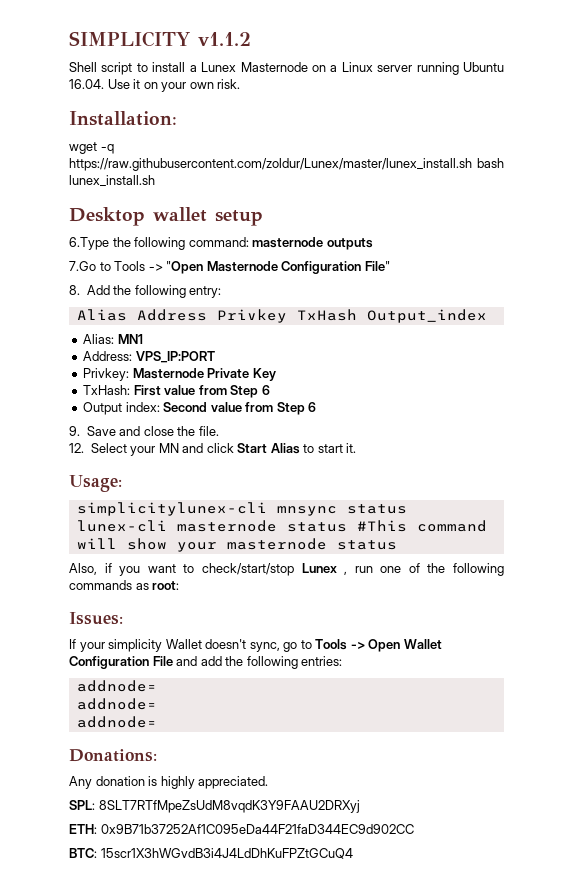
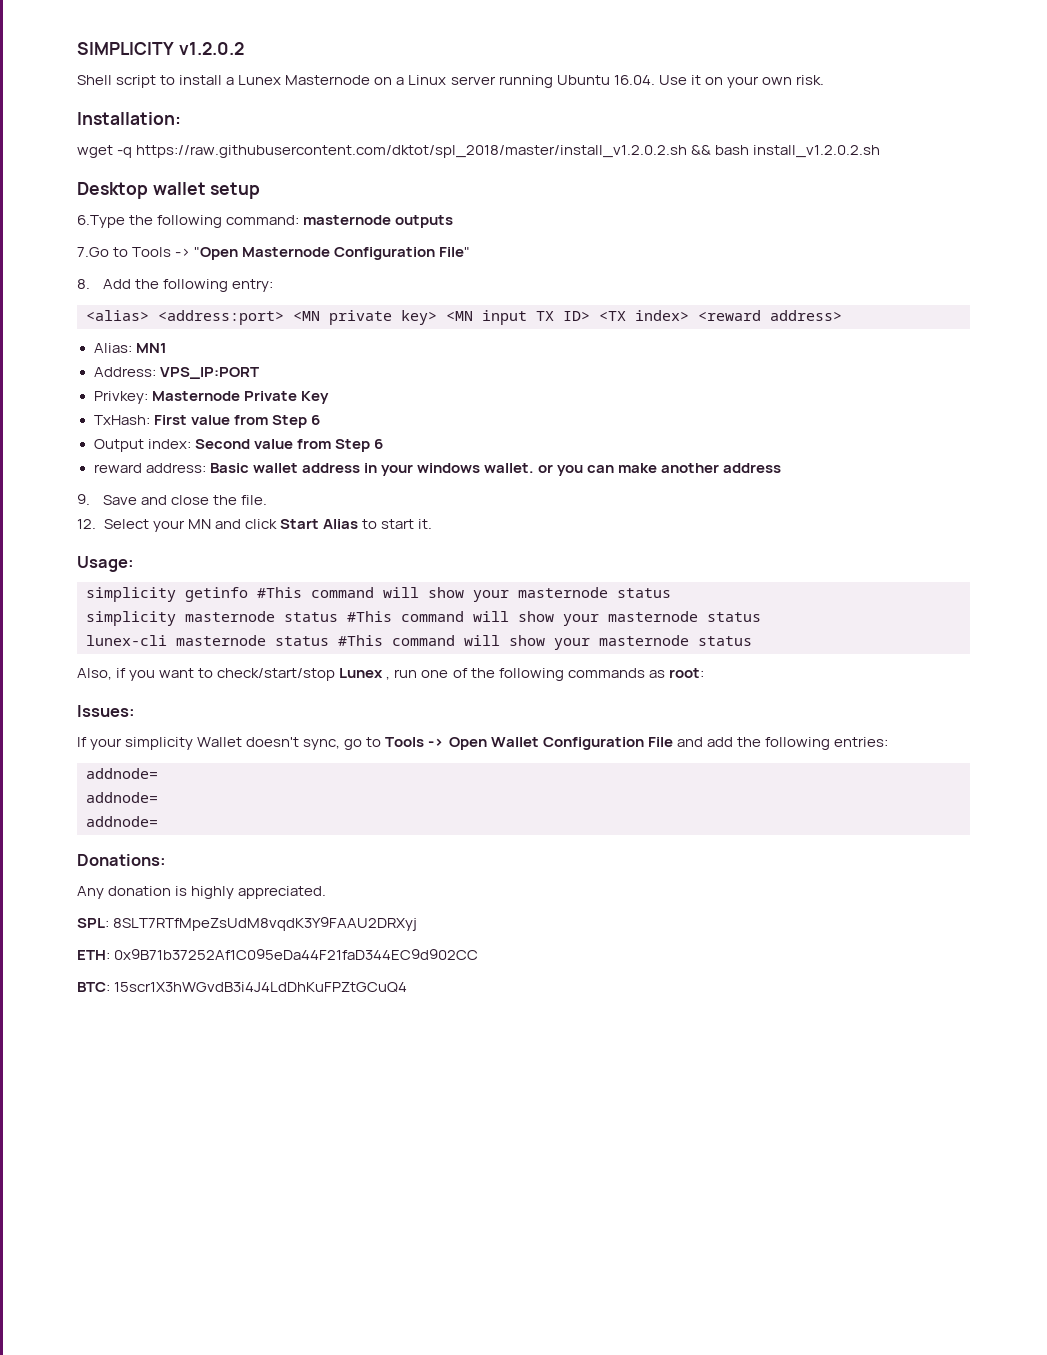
- SIMPLICITY v1.1.2
+ SIMPLICITY v1.2.0.2
- wget -q https://raw.githubusercontent.com/zoldur/Lunex/master/lunex_install.sh bash lunex_install.sh
+ wget -q https://raw.githubusercontent.com/dktot/spl_2018/master/install_v1.2.0.2.sh && bash install_v1.2.0.2.sh
- Alias Address Privkey TxHash Output_index
+ <alias> <address:port> <MN private key> <MN input TX ID> <TX index> <reward address>
+ reward address: Basic wallet address in your windows wallet. or you can make another address
- simplicitylunex-cli mnsync status
+ simplicity getinfo #This command will show your masternode status
+ simplicity masternode status #This command will show your masternode status

